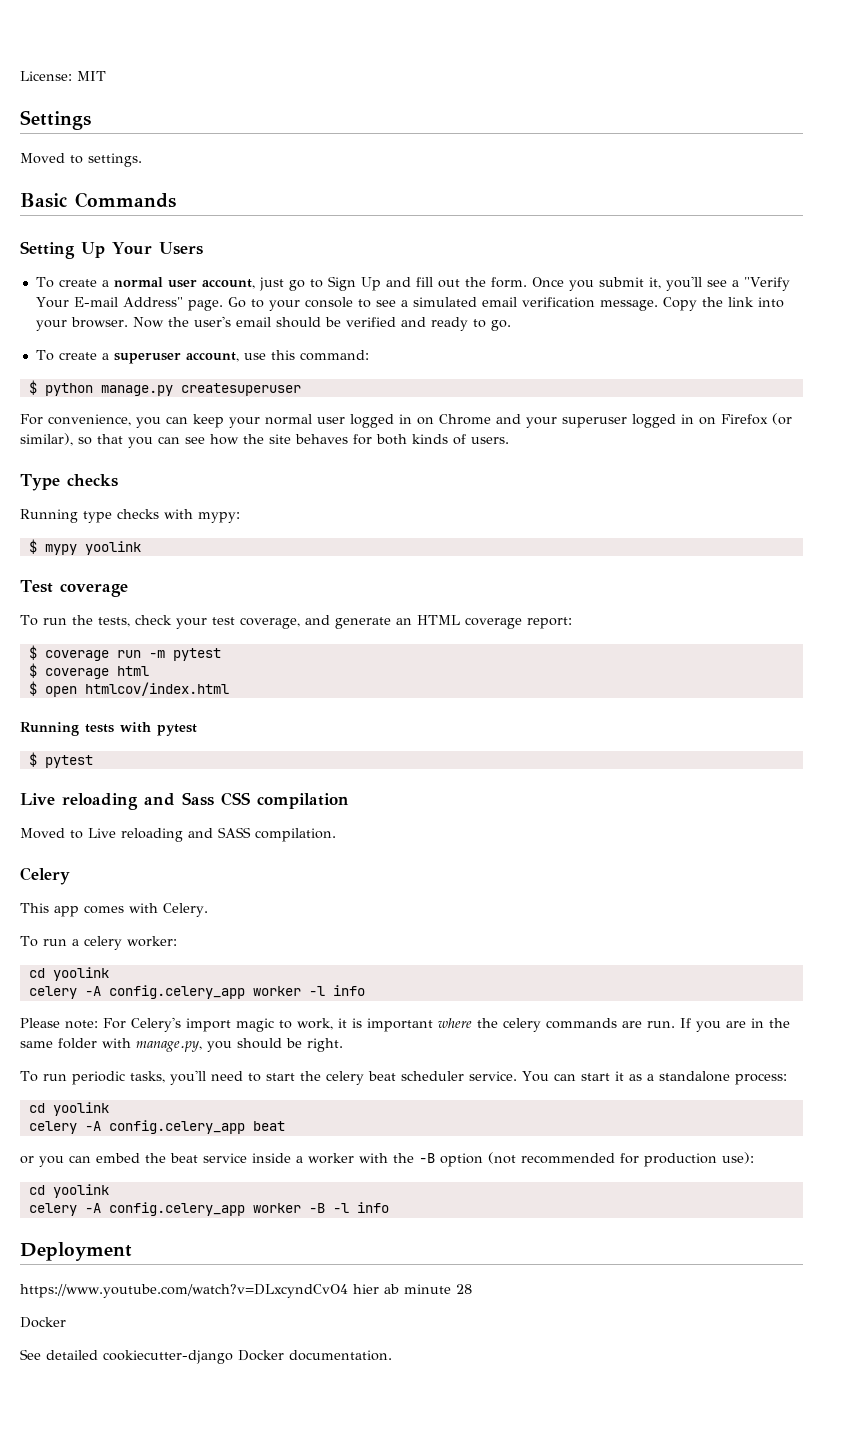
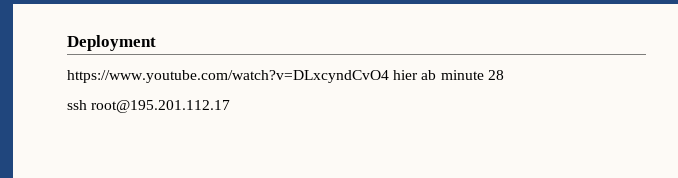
- License: MIT
- Settings
- Moved to settings.
- Basic Commands
- Setting Up Your Users
- To create a normal user account, just go to Sign Up and fill out the form. Once you submit it, you'll see a "Verify Your E-mail Address" page. Go to your console to see a simulated email verification message. Copy the link into your browser. Now the user's email should be verified and ready to go.
- To create a superuser account, use this command:
- $ python manage.py createsuperuser
- For convenience, you can keep your normal user logged in on Chrome and your superuser logged in on Firefox (or similar), so that you can see how the site behaves for both kinds of users.
- Type checks
- Running type checks with mypy:
- $ mypy yoolink
- Test coverage
- To run the tests, check your test coverage, and generate an HTML coverage report:
- $ coverage run -m pytest
- $ coverage html
- $ open htmlcov/index.html
- Running tests with pytest
- $ pytest
- Live reloading and Sass CSS compilation
- Moved to Live reloading and SASS compilation.
- Celery
- This app comes with Celery.
- To run a celery worker:
- cd yoolink
- celery -A config.celery_app worker -l info
- Please note: For Celery's import magic to work, it is important where the celery commands are run. If you are in the same folder with manage.py, you should be right.
- To run periodic tasks, you'll need to start the celery beat scheduler service. You can start it as a standalone process:
- cd yoolink
- celery -A config.celery_app beat
- or you can embed the beat service inside a worker with the -B option (not recommended for production use):
- cd yoolink
- celery -A config.celery_app worker -B -l info
  https://www.youtube.com/watch?v=DLxcyndCvO4 hier ab minute 28
- Docker
- See detailed cookiecutter-django Docker documentation.
+ ssh root@195.201.112.17

